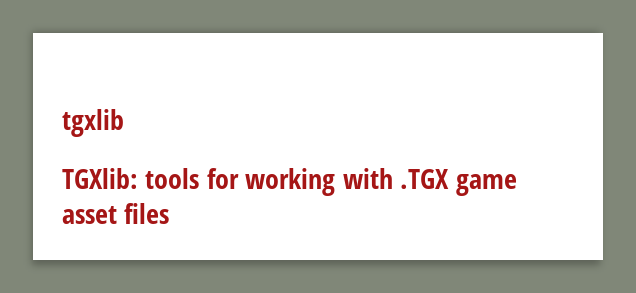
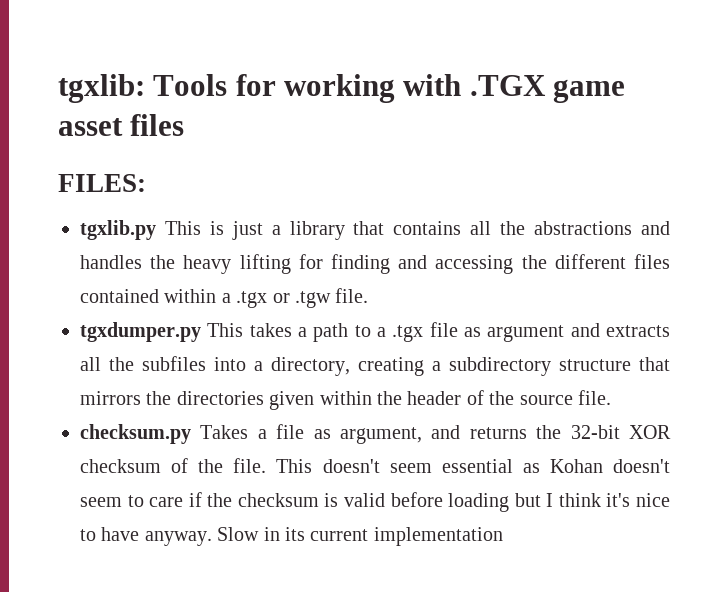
- tgxlib
- TGXlib: tools for working with .TGX game asset files
+ tgxlib: Tools for working with .TGX game asset files
+ FILES:
+ tgxlib.py This is just a library that contains all the abstractions and handles the heavy lifting for finding and accessing the different files contained within a .tgx or .tgw file.
+ tgxdumper.py This takes a path to a .tgx file as argument and extracts all the subfiles into a directory, creating a subdirectory structure that mirrors the directories given within the header of the source file.
+ checksum.py Takes a file as argument, and returns the 32-bit XOR checksum of the file. This doesn't seem essential as Kohan doesn't seem to care if the checksum is valid before loading but I think it's nice to have anyway. Slow in its current implementation

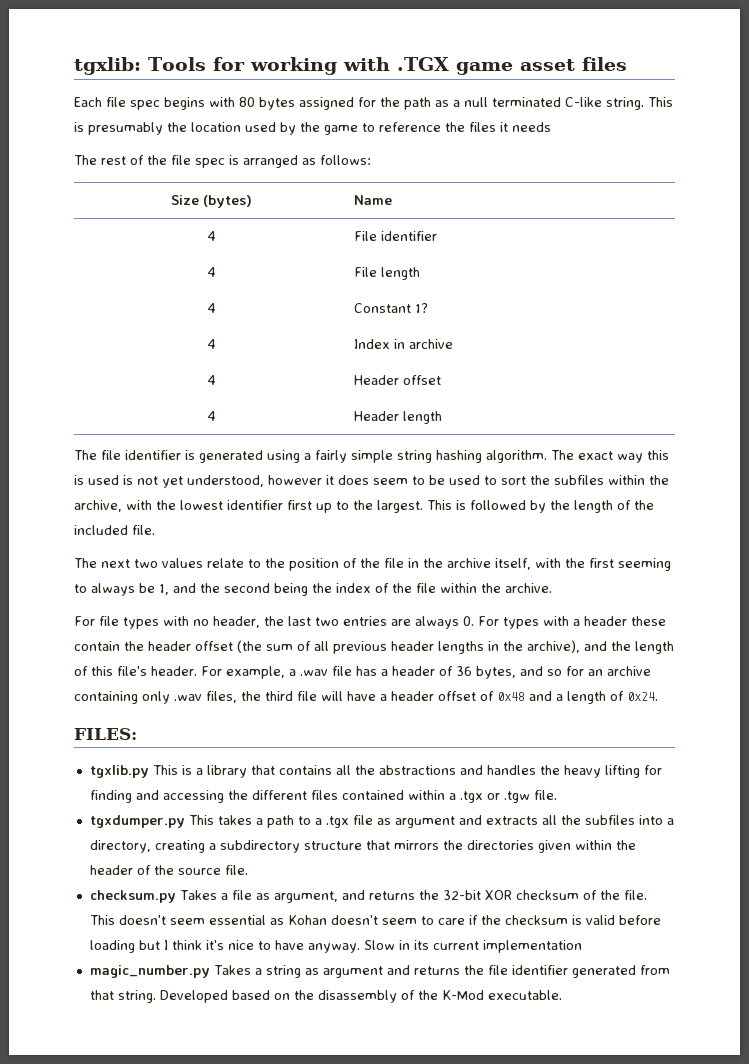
+ Each file spec begins with 80 bytes assigned for the path as a null terminated C-like string. This is presumably the location used by the game to reference the files it needs
+ The rest of the file spec is arranged as follows:
+ Size (bytes) | Name
+ 4 | File identifier
+ 4 | File length
+ 4 | Constant 1?
+ 4 | Index in archive
+ 4 | Header offset
+ 4 | Header length
+ The file identifier is generated using a fairly simple string hashing algorithm. The exact way this is used is not yet understood, however it does seem to be used to sort the subfiles within the archive, with the lowest identifier first up to the largest. This is followed by the length of the included file.
+ The next two values relate to the position of the file in the archive itself, with the first seeming to always be 1, and the second being the index of the file within the archive.
+ For file types with no header, the last two entries are always 0. For types with a header these contain the header offset (the sum of all previous header lengths in the archive), and the length of this file's header. For example, a .wav file has a header of 36 bytes, and so for an archive containing only .wav files, the third file will have a header offset of 0x48 and a length of 0x24.
- tgxlib.py This is just a library that contains all the abstractions and handles the heavy lifting for finding and accessing the different files contained within a .tgx or .tgw file.
+ tgxlib.py This is a library that contains all the abstractions and handles the heavy lifting for finding and accessing the different files contained within a .tgx or .tgw file.
+ magic_number.py Takes a string as argument and returns the file identifier generated from that string. Developed based on the disassembly of the K-Mod executable.

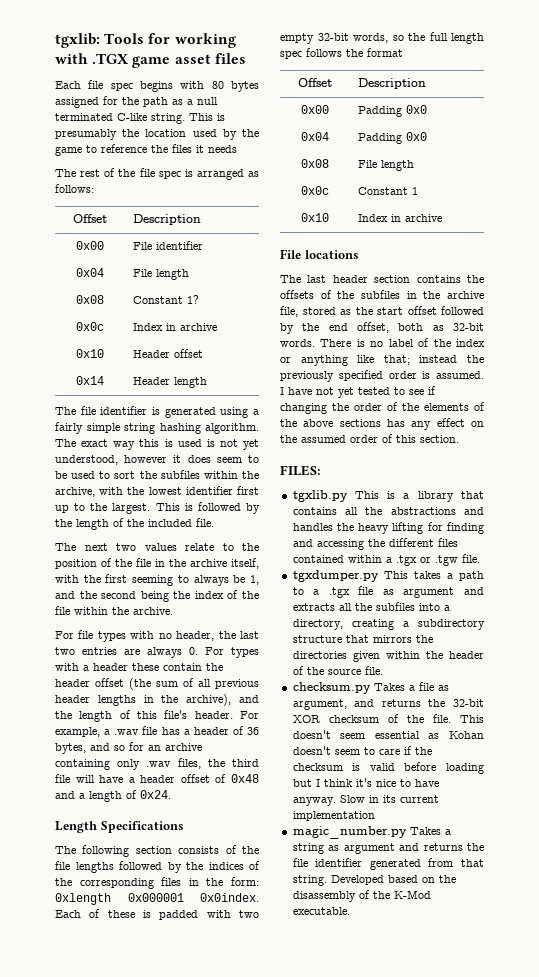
  The rest of the file spec is arranged as follows:
- Size (bytes) | Name
- 4 | File identifier
+ Offset | Description
+ 0x00 | File identifier
- 4 | File length
- 4 | Constant 1?
+ 0x04 | File length
+ 0x08 | Constant 1?
- 4 | Index in archive
- 4 | Header offset
+ 0x0c | Index in archive
+ 0x10 | Header offset
- 4 | Header length
+ 0x14 | Header length
+ Length Specifications
+ The following section consists of the file lengths followed by the indices of the corresponding files in the form: 0xlength 0x000001 0x0index. Each of these is padded with two empty 32-bit words, so the full length spec follows the format
+ Offset | Description
+ 0x00 | Padding 0x0
+ 0x04 | Padding 0x0
+ 0x08 | File length
+ 0x0c | Constant 1
+ 0x10 | Index in archive
+ File locations
+ The last header section contains the offsets of the subfiles in the archive file, stored as the start offset followed by the end offset, both as 32-bit words. There is no label of the index or anything like that; instead the previously specified order is assumed. I have not yet tested to see if changing the order of the elements of the above sections has any effect on the assumed order of this section.

